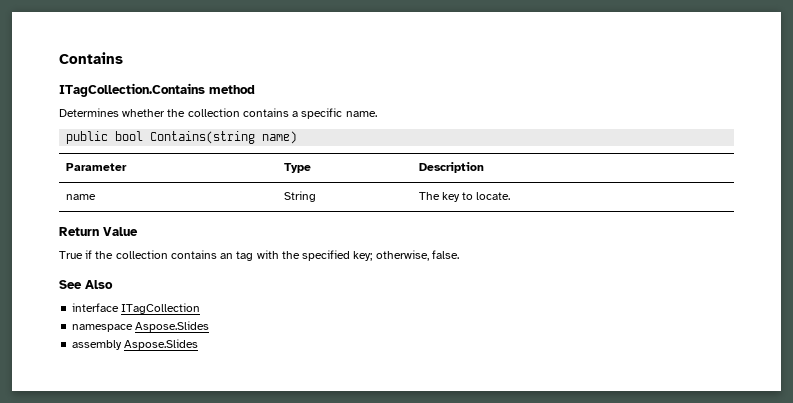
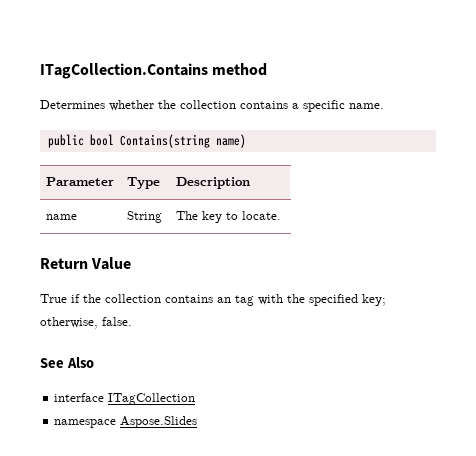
- Contains
- assembly Aspose.Slides

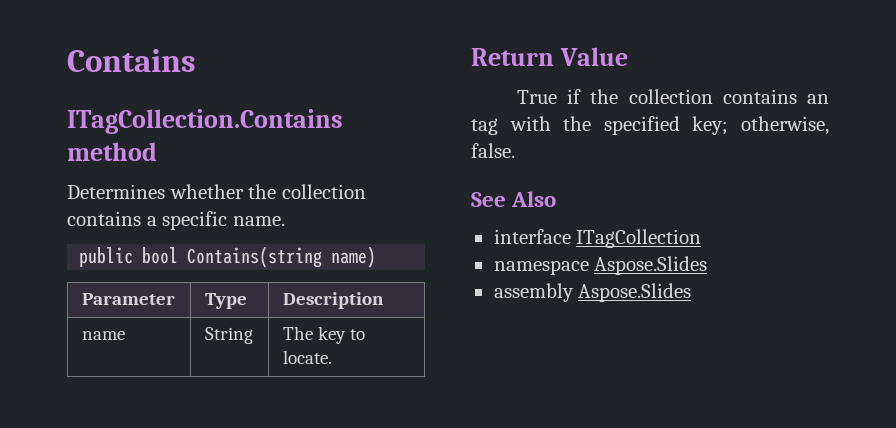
+ Contains
+ assembly Aspose.Slides

